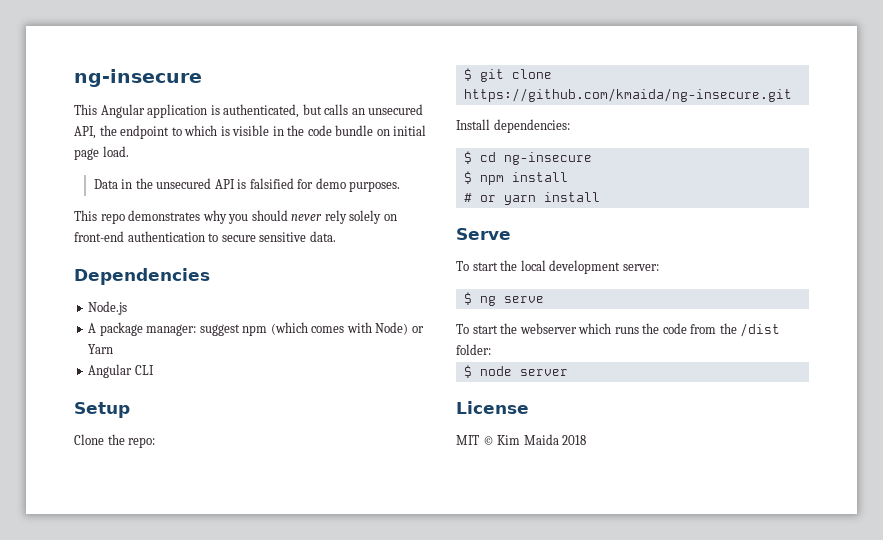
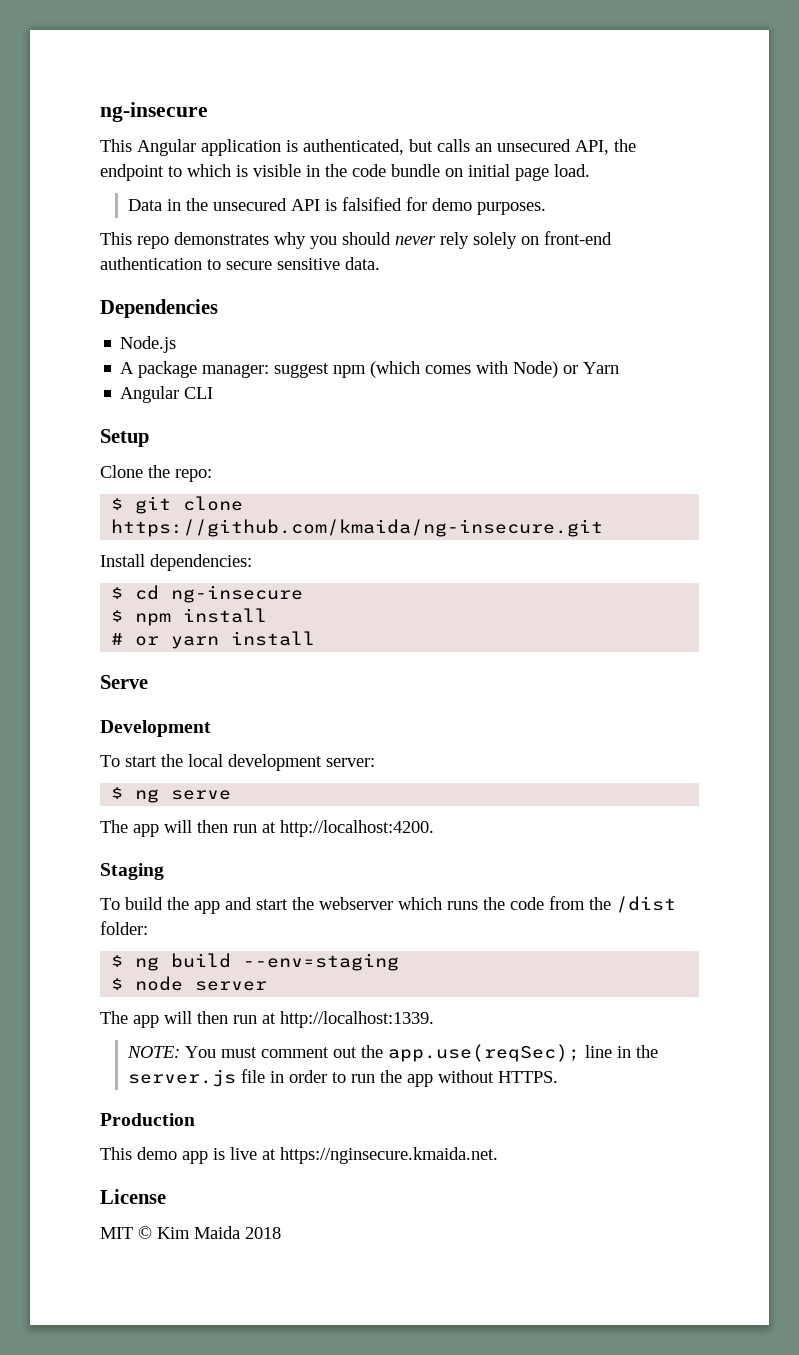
+ Development
- To start the webserver which runs the code from the /dist folder:
+ The app will then run at http://localhost:4200.
+ Staging
+ To build the app and start the webserver which runs the code from the /dist folder:
+ $ ng build --env=staging
+ The app will then run at http://localhost:1339.
+ NOTE: You must comment out the app.use(reqSec); line in the server.js file in order to run the app without HTTPS.
+ Production
+ This demo app is live at https://nginsecure.kmaida.net.

